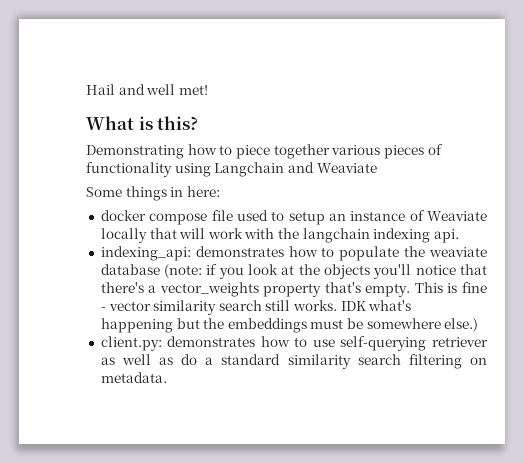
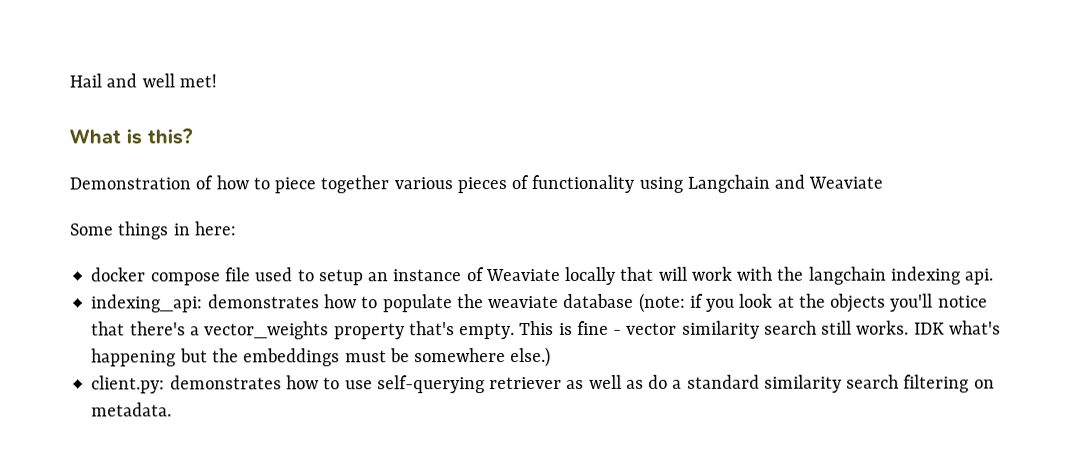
- Demonstrating how to piece together various pieces of functionality using Langchain and Weaviate
+ Demonstration of how to piece together various pieces of functionality using Langchain and Weaviate

